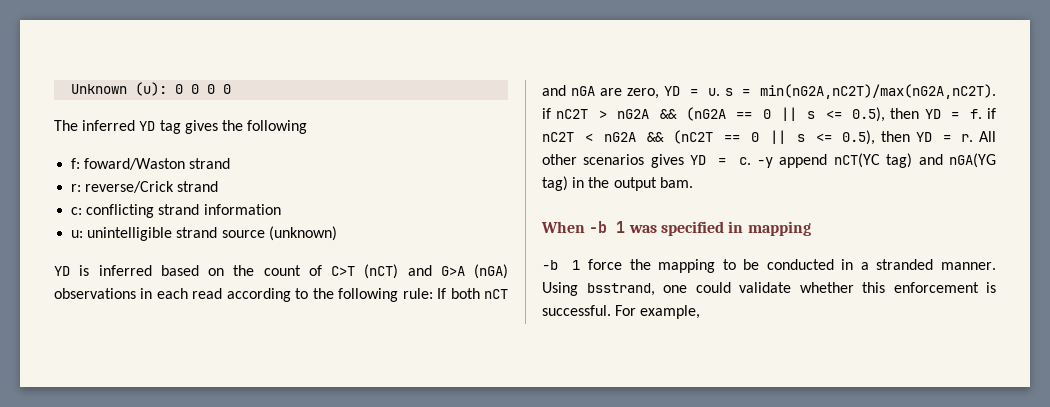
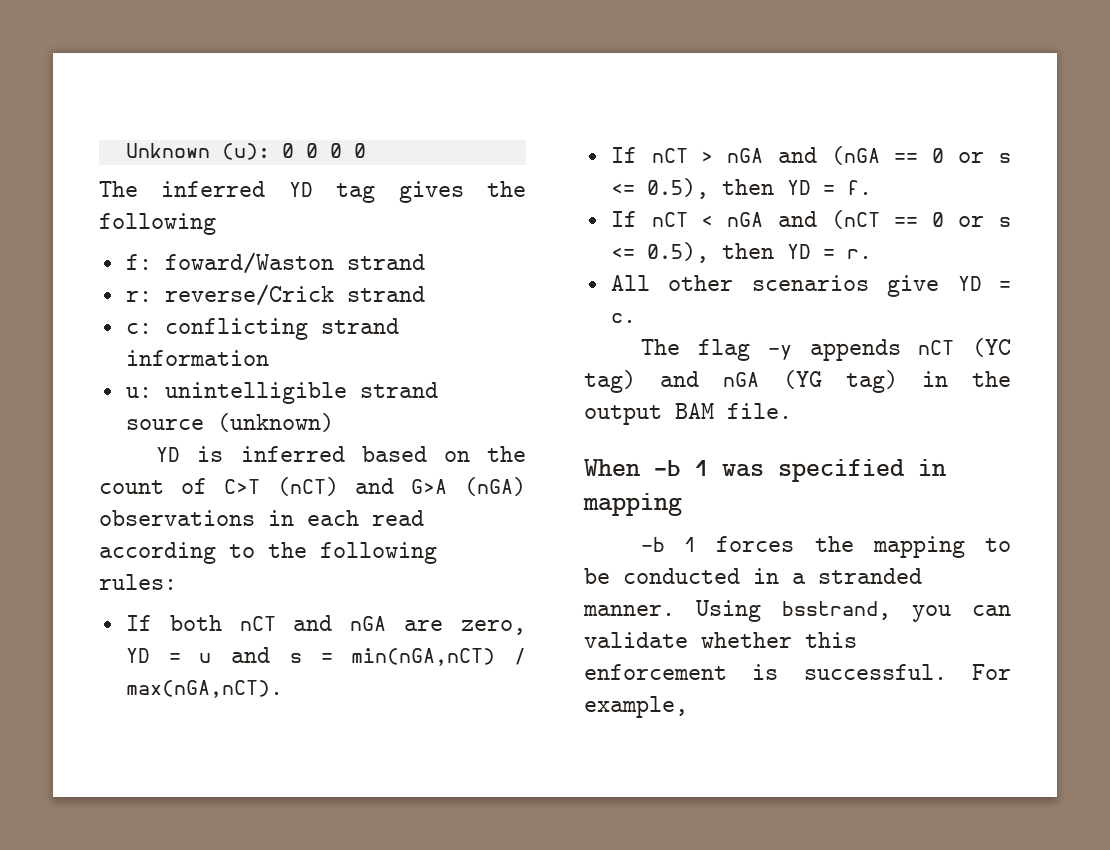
- YD is inferred based on the count of C>T (nCT) and G>A (nGA) observations in each read according to the following rule: If both nCT and nGA are zero, YD = u. s = min(nG2A,nC2T)/max(nG2A,nC2T). if nC2T > nG2A && (nG2A == 0 || s <= 0.5), then YD = f. if nC2T < nG2A && (nC2T == 0 || s <= 0.5), then YD = r. All other scenarios gives YD = c. -y append nCT(YC tag) and nGA(YG tag) in the output bam.
+ YD is inferred based on the count of C>T (nCT) and G>A (nGA) observations in each read according to the following rules:
+ If both nCT and nGA are zero, YD = u and s = min(nGA,nCT) / max(nGA,nCT).
+ If nCT > nGA and (nGA == 0 or s <= 0.5), then YD = f.
+ If nCT < nGA and (nCT == 0 or s <= 0.5), then YD = r.
+ All other scenarios give YD = c.
+ The flag -y appends nCT (YC tag) and nGA (YG tag) in the output BAM file.
- -b 1 force the mapping to be conducted in a stranded manner.
+ -b 1 forces the mapping to be conducted in a stranded manner.
- Using bsstrand, one could validate whether this enforcement is successful.
+ Using bsstrand, you can validate whether this enforcement is successful.

